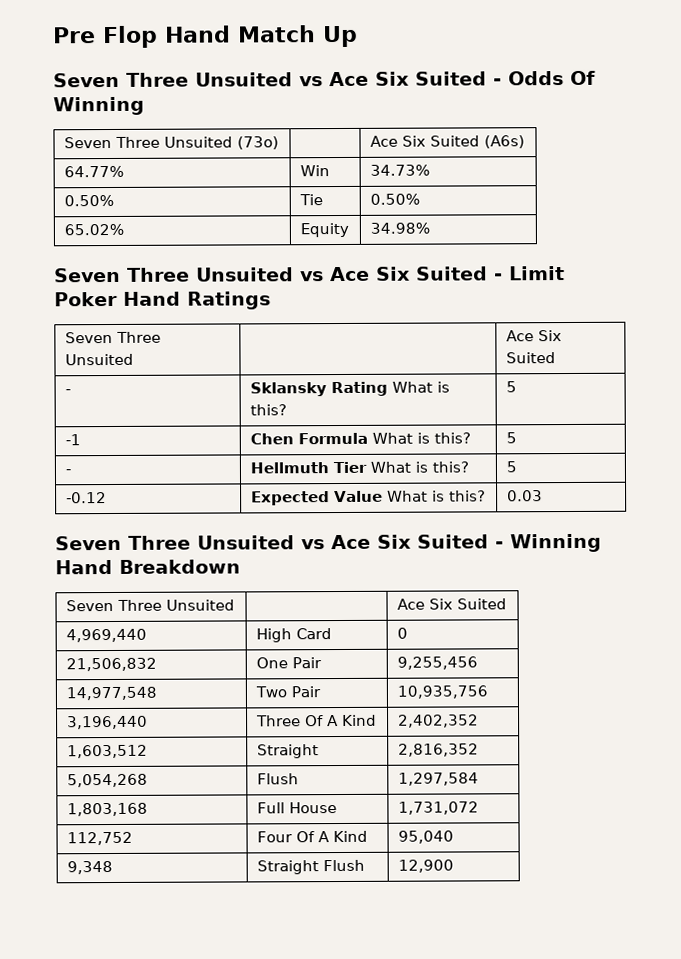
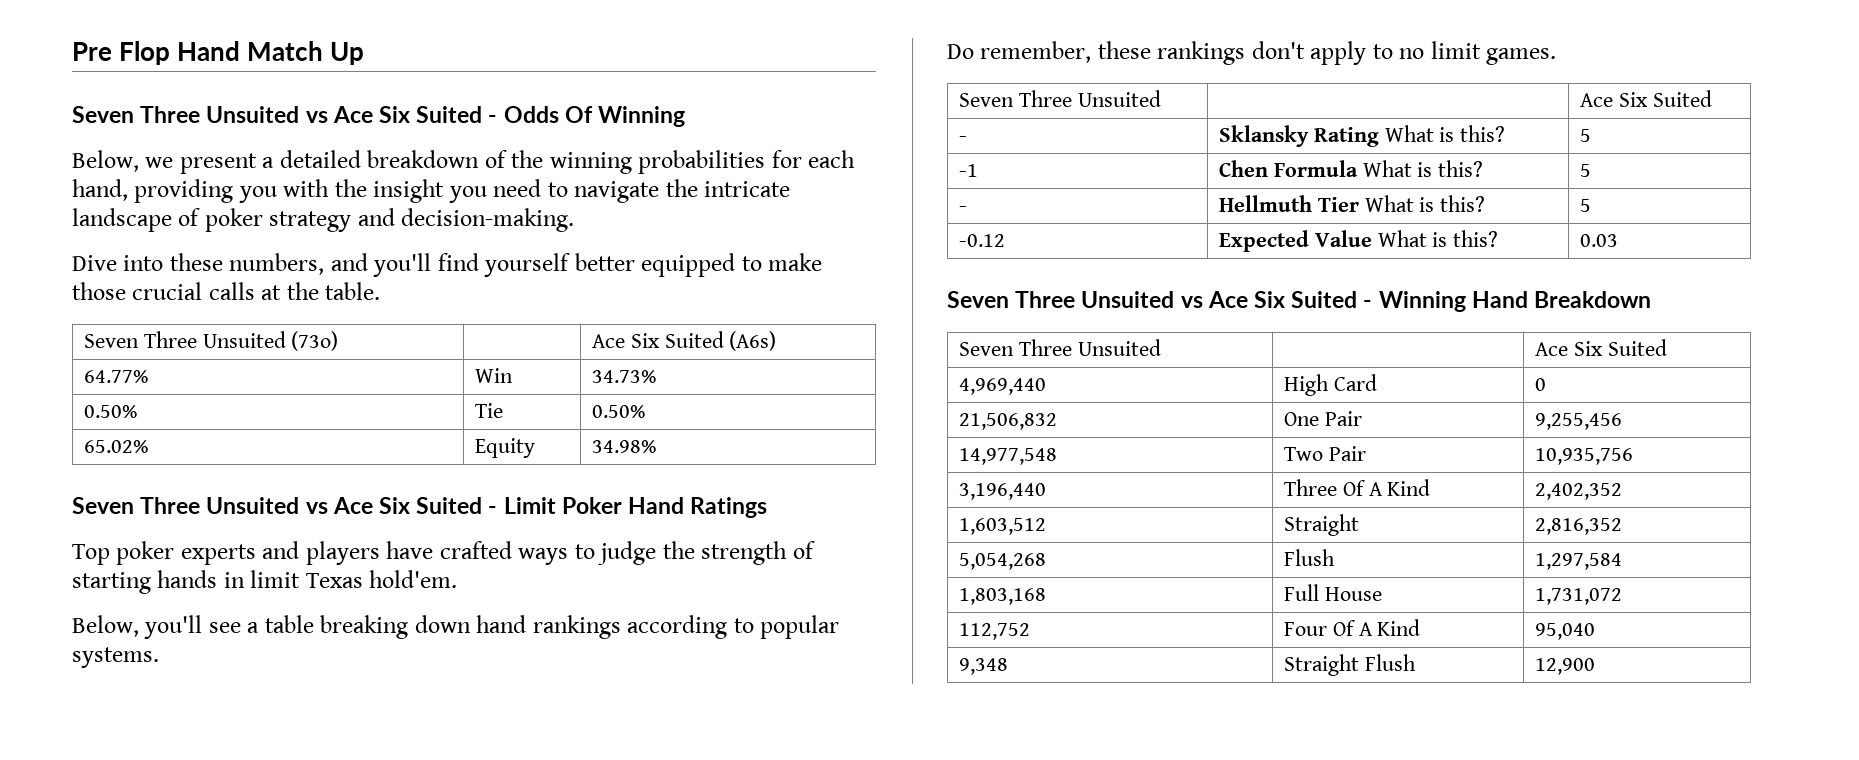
+ Below, we present a detailed breakdown of the winning probabilities for each hand, providing you with the insight you need to navigate the intricate landscape of poker strategy and decision-making.
+ Dive into these numbers, and you'll find yourself better equipped to make those crucial calls at the table.
+ Top poker experts and players have crafted ways to judge the strength of starting hands in limit Texas hold'em.
+ Below, you'll see a table breaking down hand rankings according to popular systems.
+ Do remember, these rankings don't apply to no limit games.

